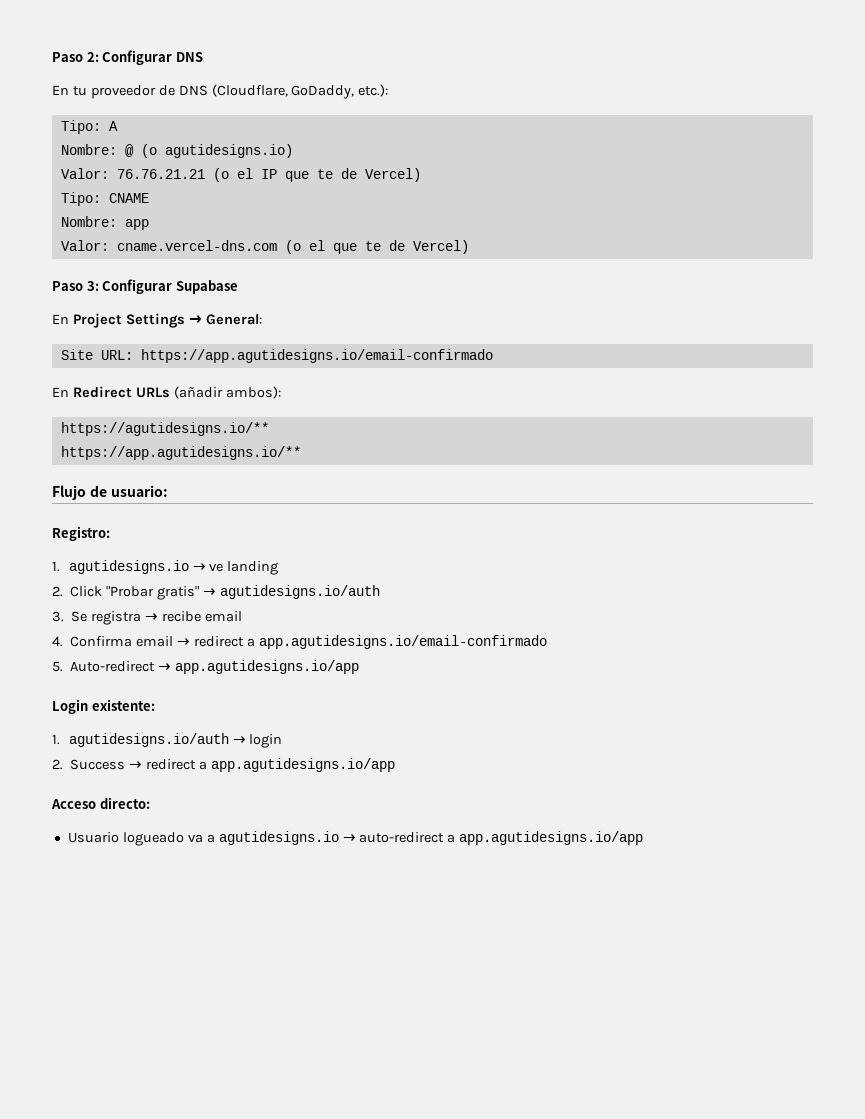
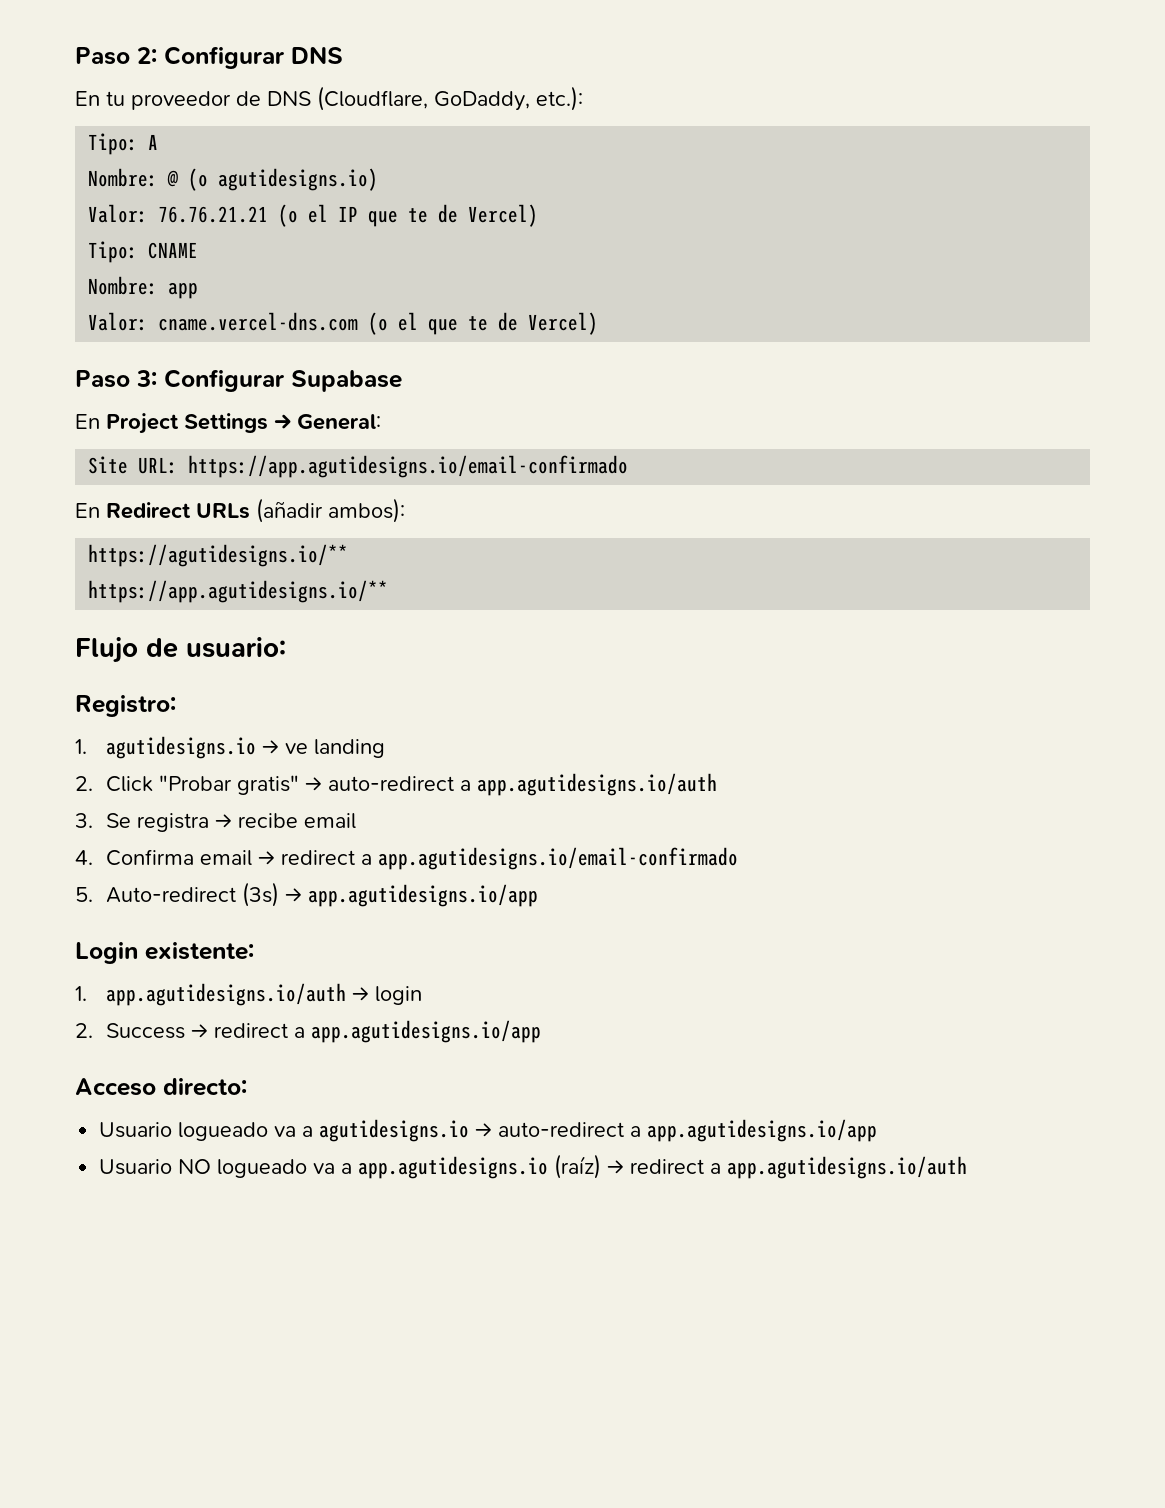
- 2. Click "Probar gratis" → agutidesigns.io/auth
+ 2. Click "Probar gratis" → auto-redirect a app.agutidesigns.io/auth
- 5. Auto-redirect → app.agutidesigns.io/app
+ 5. Auto-redirect (3s) → app.agutidesigns.io/app
- 1. agutidesigns.io/auth → login
+ 1. app.agutidesigns.io/auth → login
+ Usuario NO logueado va a app.agutidesigns.io (raíz) → redirect a app.agutidesigns.io/auth

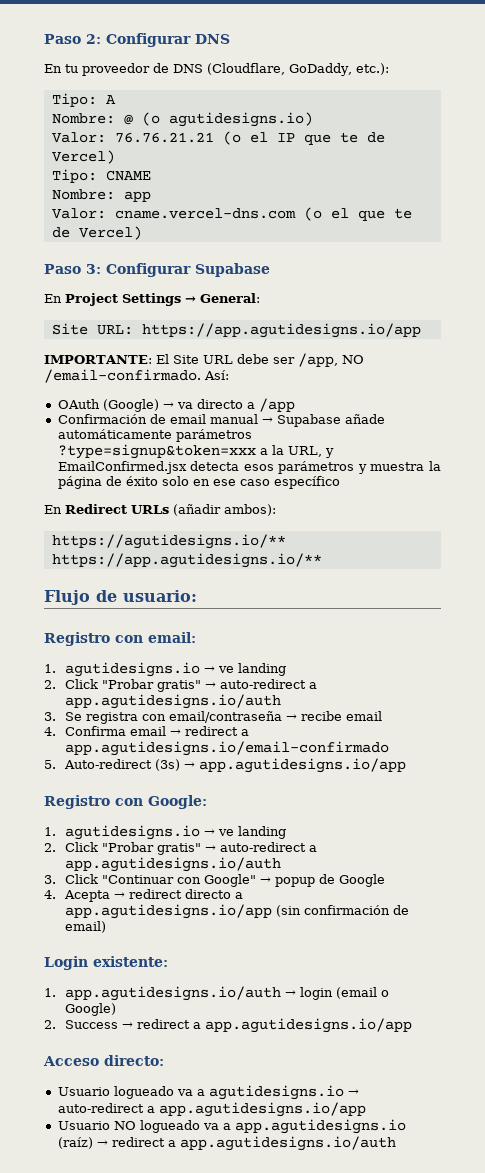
- Site URL: https://app.agutidesigns.io/email-confirmado
+ Site URL: https://app.agutidesigns.io/app
+ IMPORTANTE: El Site URL debe ser /app, NO /email-confirmado. Así:
+ OAuth (Google) → va directo a /app
+ Confirmación de email manual → Supabase añade automáticamente parámetros ?type=signup&token=xxx a la URL, y EmailConfirmed.jsx detecta esos parámetros y muestra la página de éxito solo en ese caso específico
- Registro:
+ Registro con email:
- 3. Se registra → recibe email
+ 3. Se registra con email/contraseña → recibe email
+ Registro con Google:
+ 1. agutidesigns.io → ve landing
+ 2. Click "Probar gratis" → auto-redirect a app.agutidesigns.io/auth
+ 3. Click "Continuar con Google" → popup de Google
+ 4. Acepta → redirect directo a app.agutidesigns.io/app (sin confirmación de email)
- 1. app.agutidesigns.io/auth → login
+ 1. app.agutidesigns.io/auth → login (email o Google)

